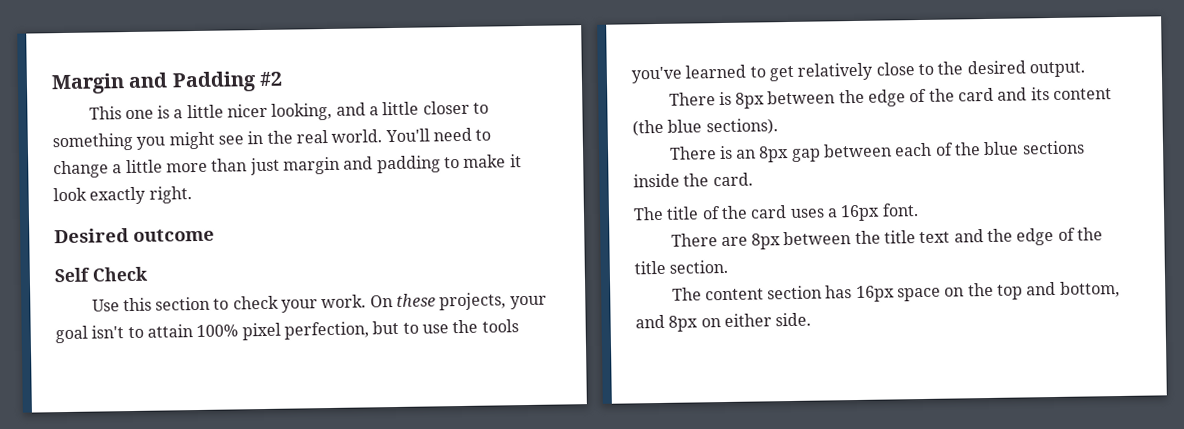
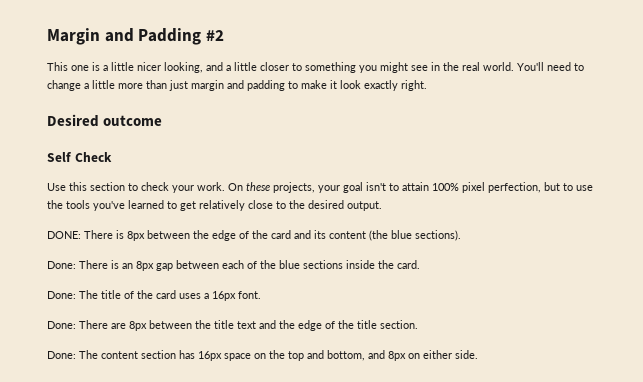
- There is 8px between the edge of the card and its content (the blue sections).
+ DONE: There is 8px between the edge of the card and its content (the blue sections).
- There is an 8px gap between each of the blue sections inside the card.
+ Done: There is an 8px gap between each of the blue sections inside the card.
- The title of the card uses a 16px font.
+ Done: The title of the card uses a 16px font.
- There are 8px between the title text and the edge of the title section.
+ Done: There are 8px between the title text and the edge of the title section.
- The content section has 16px space on the top and bottom, and 8px on either side.
+ Done: The content section has 16px space on the top and bottom, and 8px on either side.

